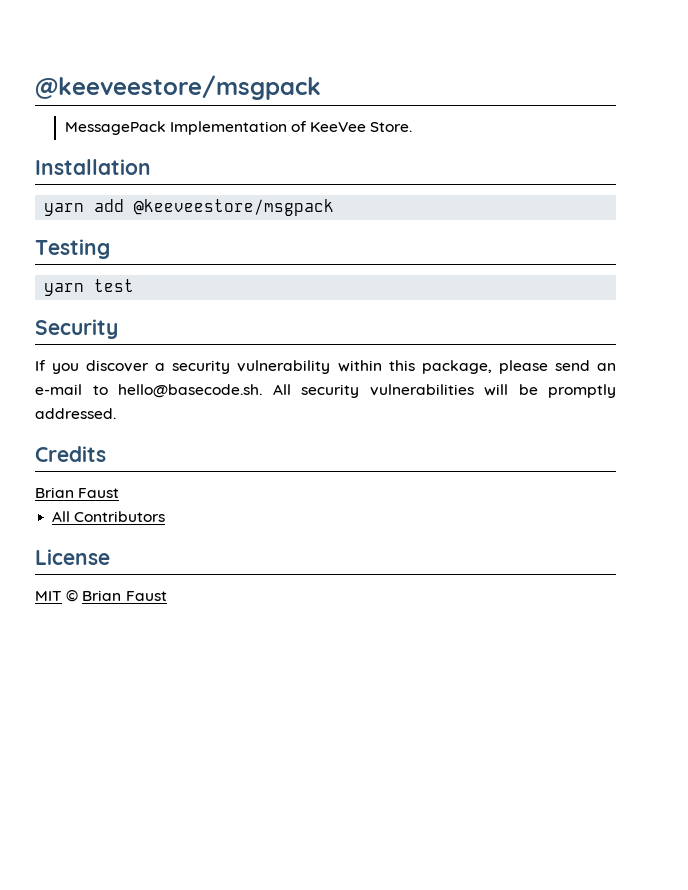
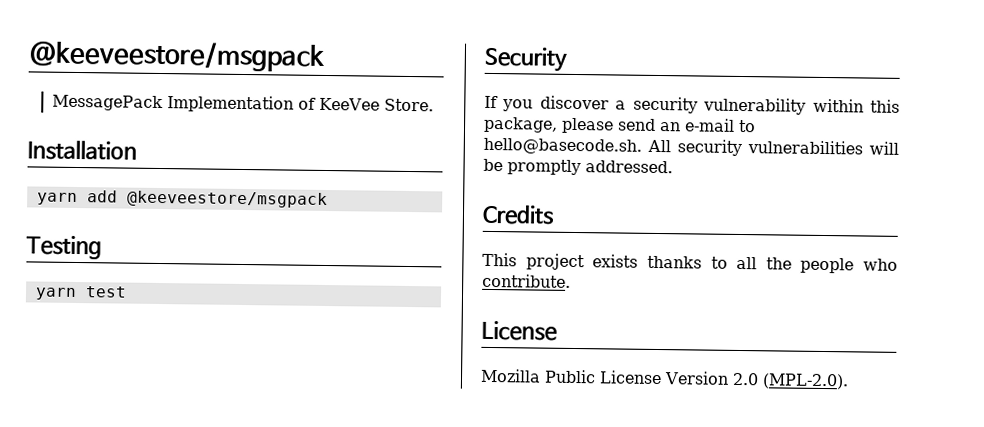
  Credits
- Brian Faust
- All Contributors
+ This project exists thanks to all the people who contribute.
  License
- MIT © Brian Faust
+ Mozilla Public License Version 2.0 (MPL-2.0).

